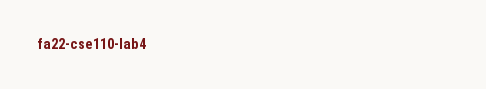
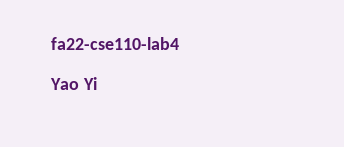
+ Yao Yi

